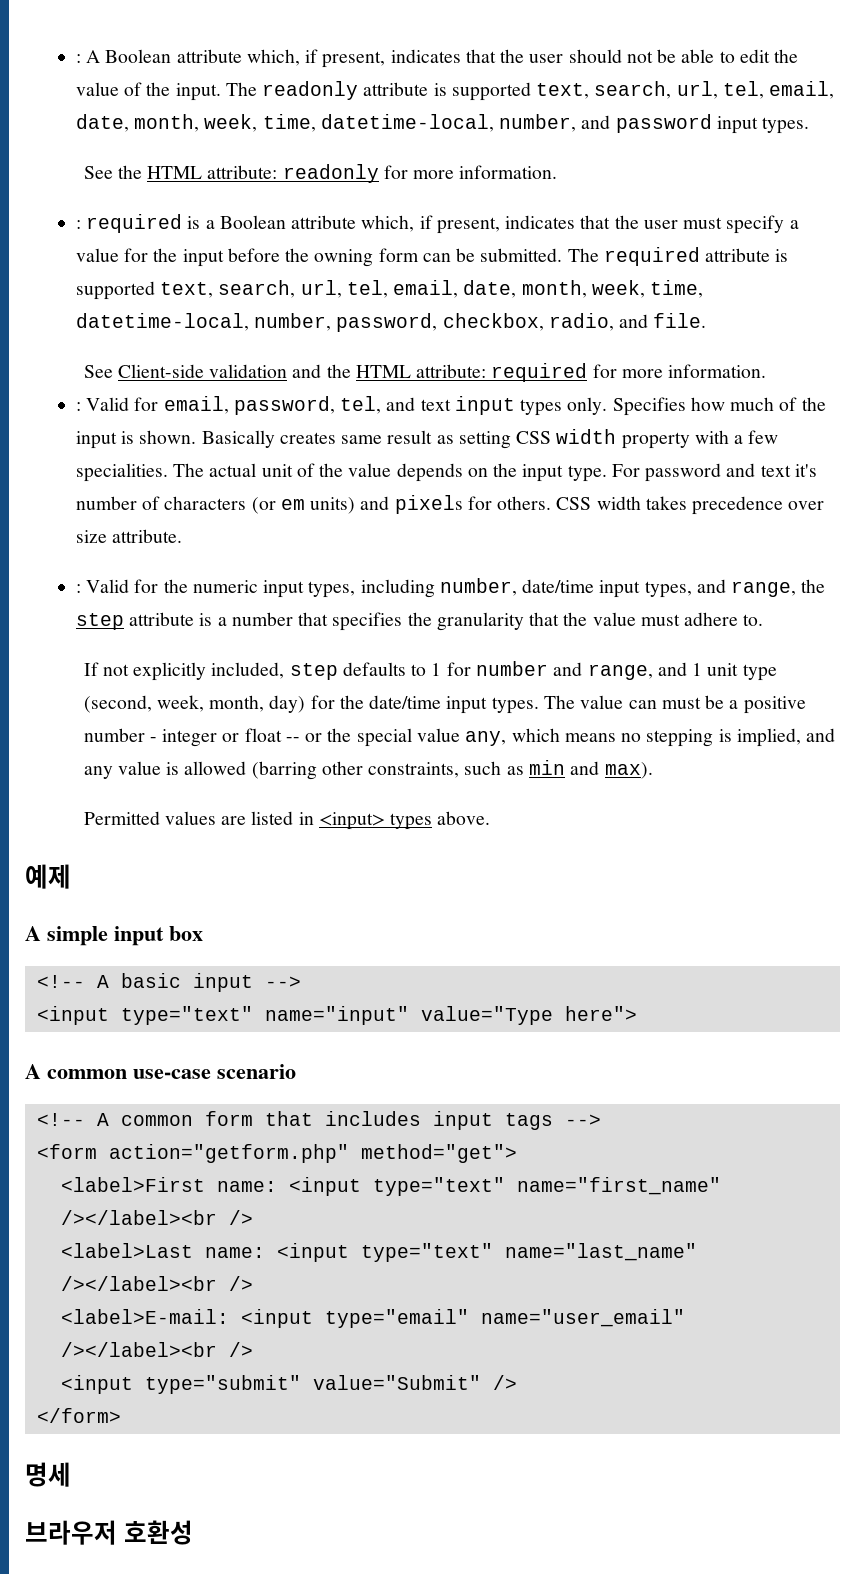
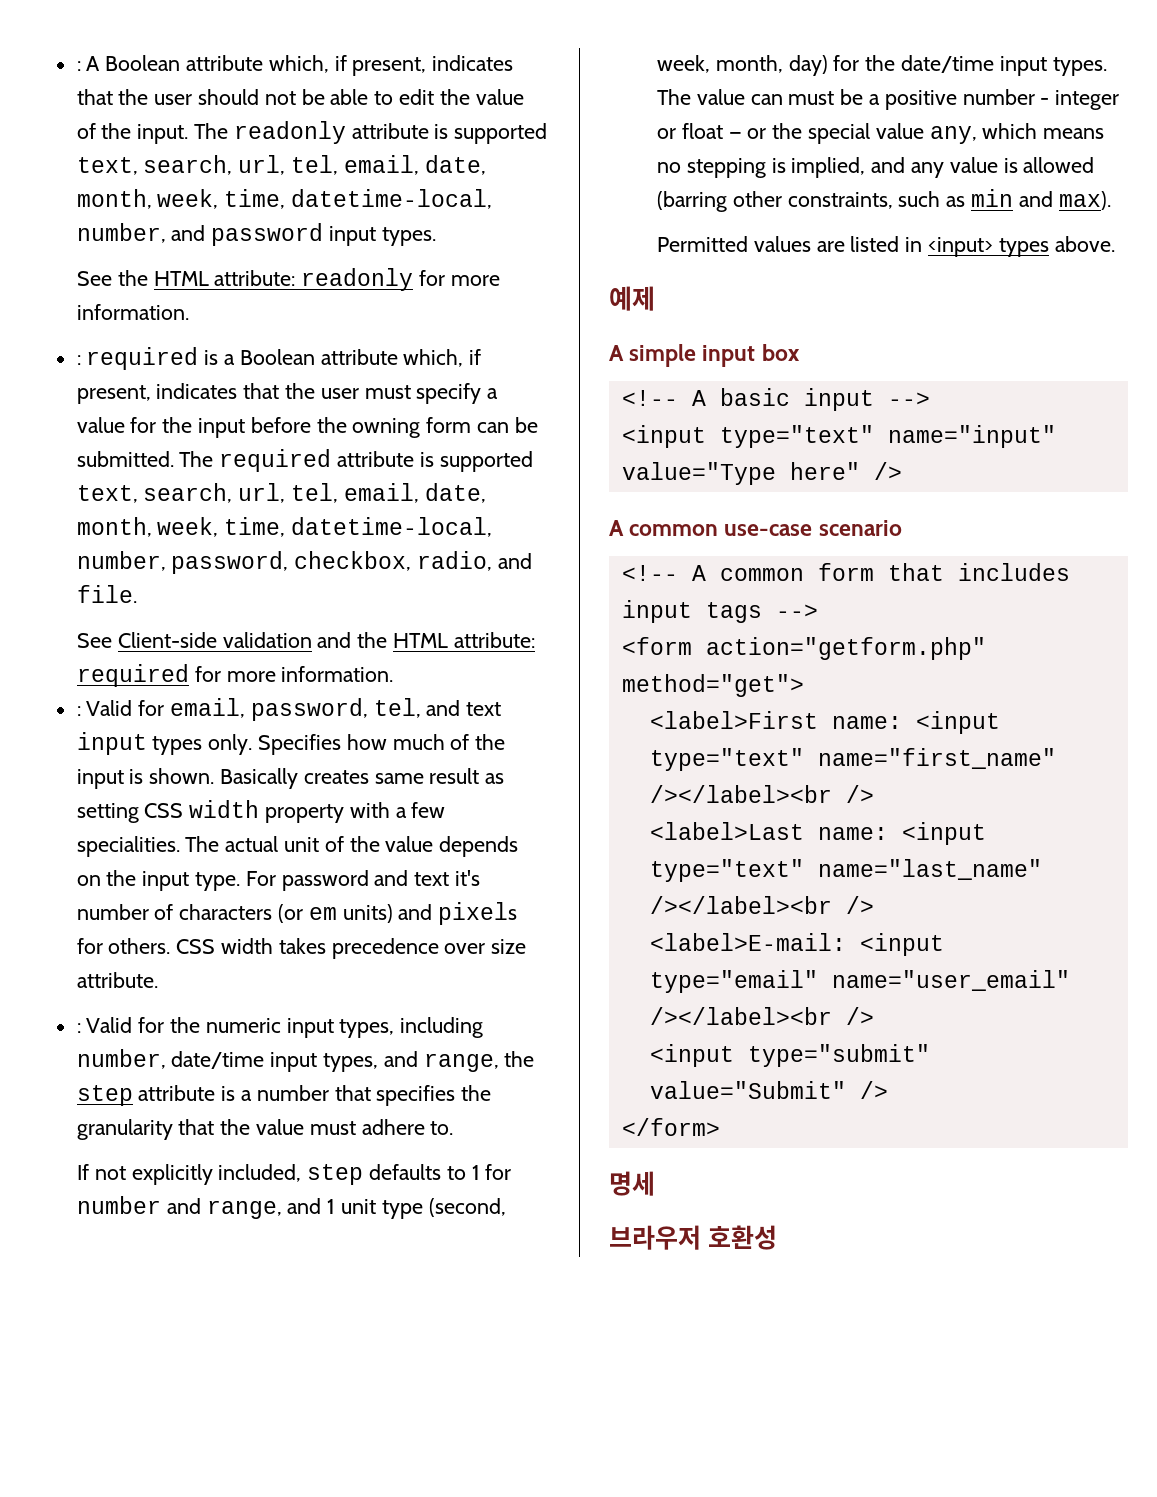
- The value can must be a positive number - integer or float -- or the special value any, which means no stepping is implied, and any value is allowed (barring other constraints, such as min and max).
+ The value can must be a positive number - integer or float — or the special value any, which means no stepping is implied, and any value is allowed (barring other constraints, such as min and max).
- <input type="text" name="input" value="Type here">
+ <input type="text" name="input" value="Type here" />

